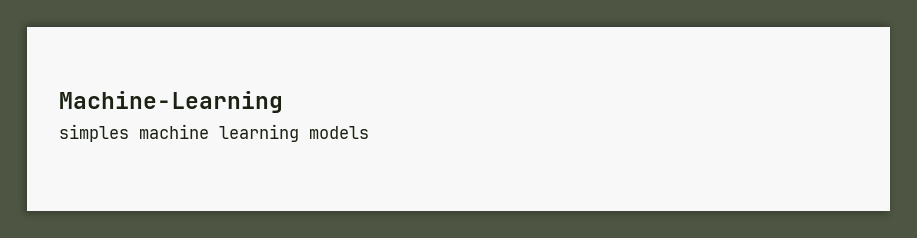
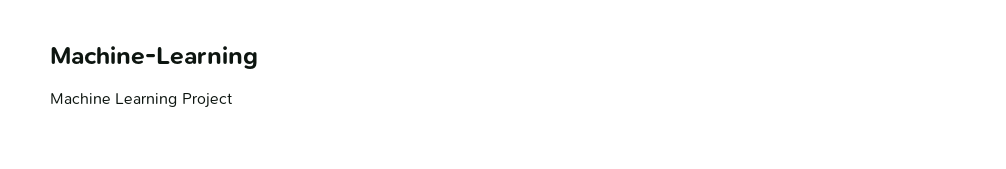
- simples machine learning models
+ Machine Learning Project

